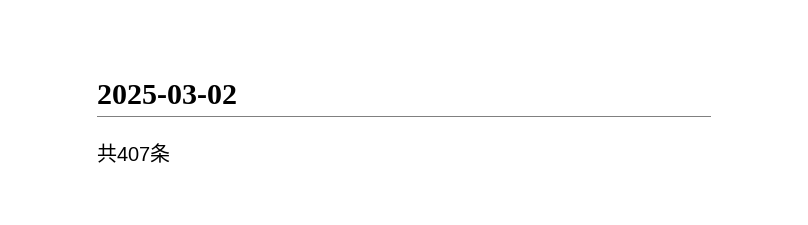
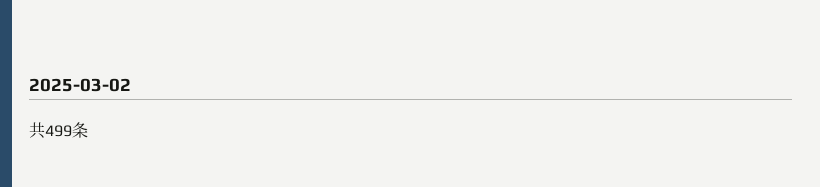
- 共407条
+ 共499条

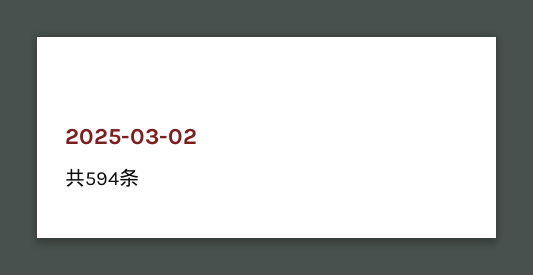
- 共499条
+ 共594条

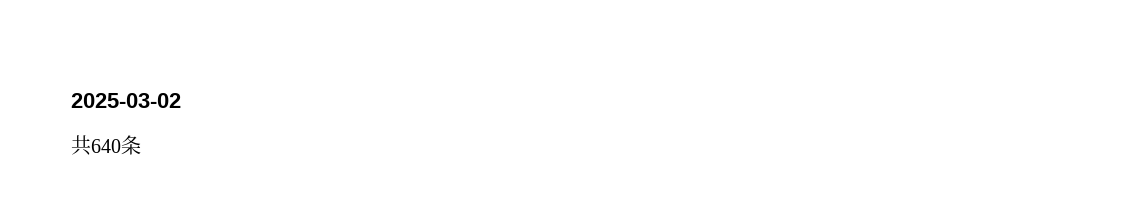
- 共594条
+ 共640条

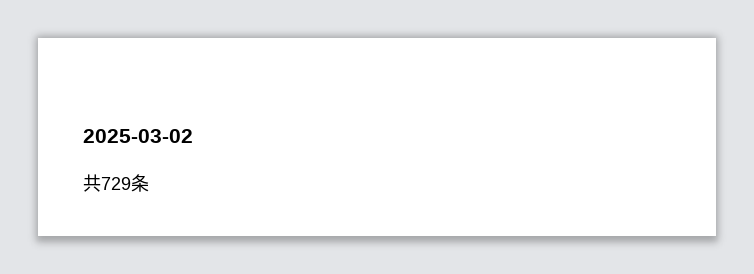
- 共640条
+ 共729条

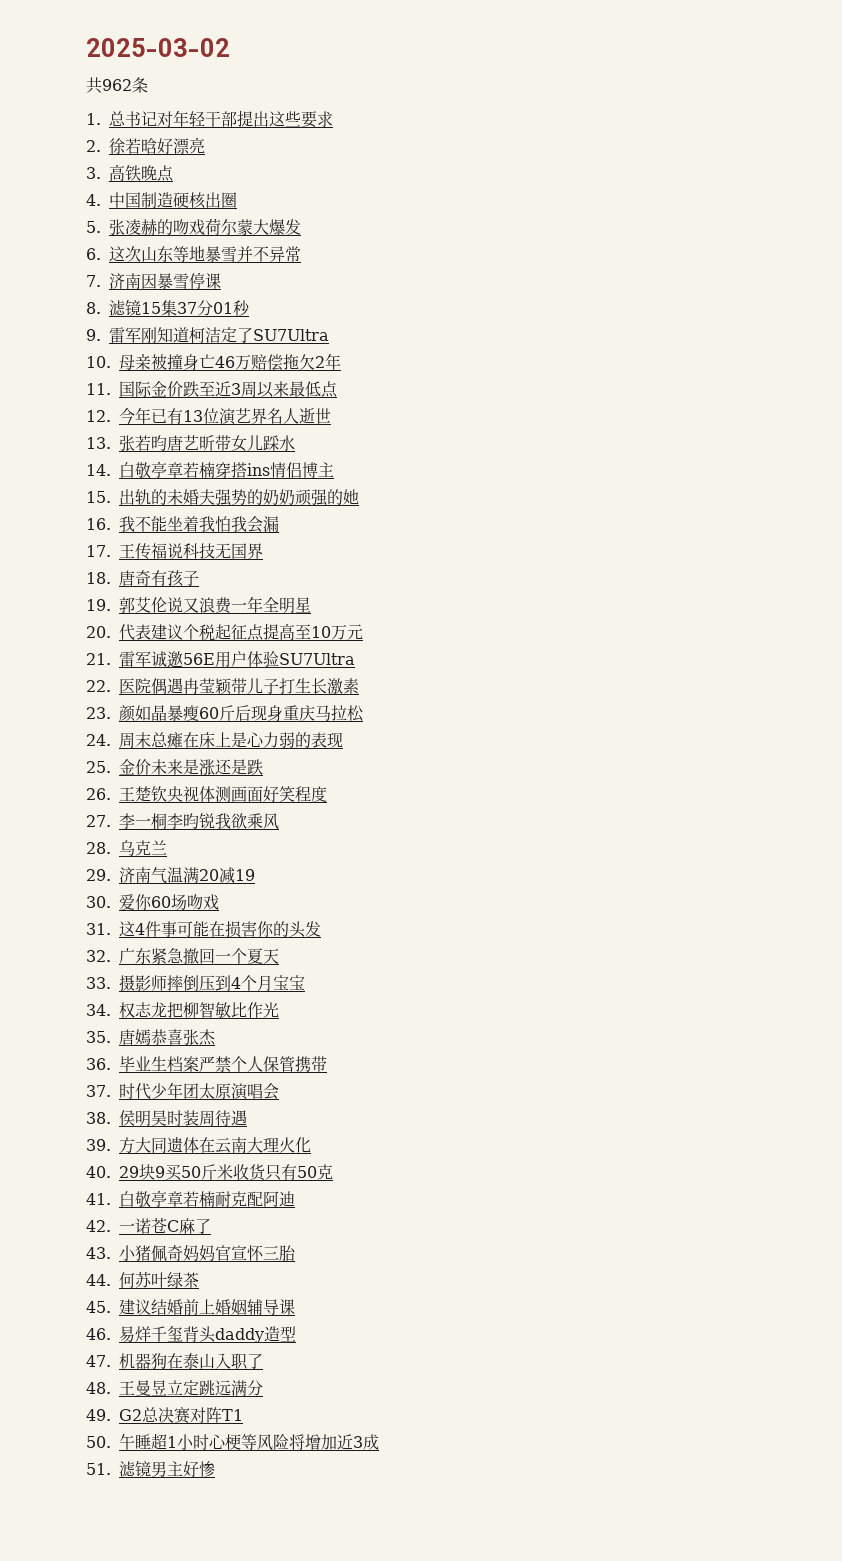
- 共729条
+ 共962条
+ 1.总书记对年轻干部提出这些要求
+ 2.徐若晗好漂亮
+ 3.高铁晚点
+ 4.中国制造硬核出圈
+ 5.张凌赫的吻戏荷尔蒙大爆发
+ 6.这次山东等地暴雪并不异常
+ 7.济南因暴雪停课
+ 8.滤镜15集37分01秒
+ 9.雷军刚知道柯洁定了SU7Ultra
+ 10.母亲被撞身亡46万赔偿拖欠2年
+ 11.国际金价跌至近3周以来最低点
+ 12.今年已有13位演艺界名人逝世
+ 13.张若昀唐艺昕带女儿踩水
+ 14.白敬亭章若楠穿搭ins情侣博主
+ 15.出轨的未婚夫强势的奶奶顽强的她
+ 16.我不能坐着我怕我会漏
+ 17.王传福说科技无国界
+ 18.唐奇有孩子
+ 19.郭艾伦说又浪费一年全明星
+ 20.代表建议个税起征点提高至10万元
+ 21.雷军诚邀56E用户体验SU7Ultra
+ 22.医院偶遇冉莹颖带儿子打生长激素
+ 23.颜如晶暴瘦60斤后现身重庆马拉松
+ 24.周末总瘫在床上是心力弱的表现
+ 25.金价未来是涨还是跌
+ 26.王楚钦央视体测画面好笑程度
+ 27.李一桐李昀锐我欲乘风
+ 28.乌克兰
+ 29.济南气温满20减19
+ 30.爱你60场吻戏
+ 31.这4件事可能在损害你的头发
+ 32.广东紧急撤回一个夏天
+ 33.摄影师摔倒压到4个月宝宝
+ 34.权志龙把柳智敏比作光
+ 35.唐嫣恭喜张杰
+ 36.毕业生档案严禁个人保管携带
+ 37.时代少年团太原演唱会
+ 38.侯明昊时装周待遇
+ 39.方大同遗体在云南大理火化
+ 40. 29块9买50斤米收货只有50克
+ 41.白敬亭章若楠耐克配阿迪
+ 42.一诺苍C麻了
+ 43.小猪佩奇妈妈官宣怀三胎
+ 44.何苏叶绿茶
+ 45.建议结婚前上婚姻辅导课
+ 46.易烊千玺背头daddy造型
+ 47.机器狗在泰山入职了
+ 48.王曼昱立定跳远满分
+ 49. G2总决赛对阵T1
+ 50.午睡超1小时心梗等风险将增加近3成
+ 51.滤镜男主好惨

